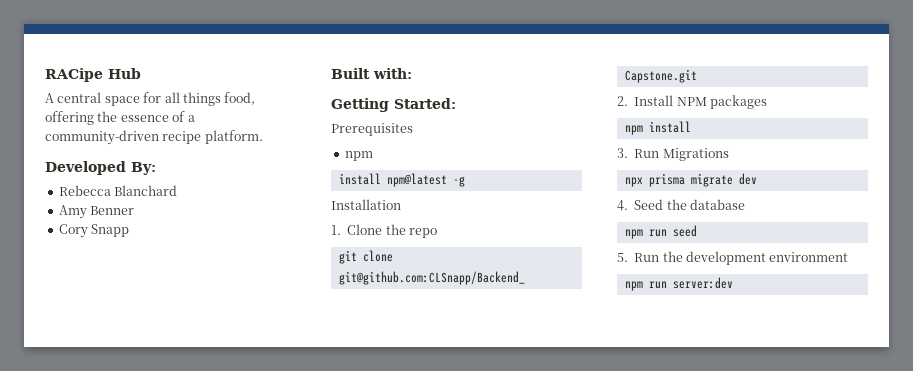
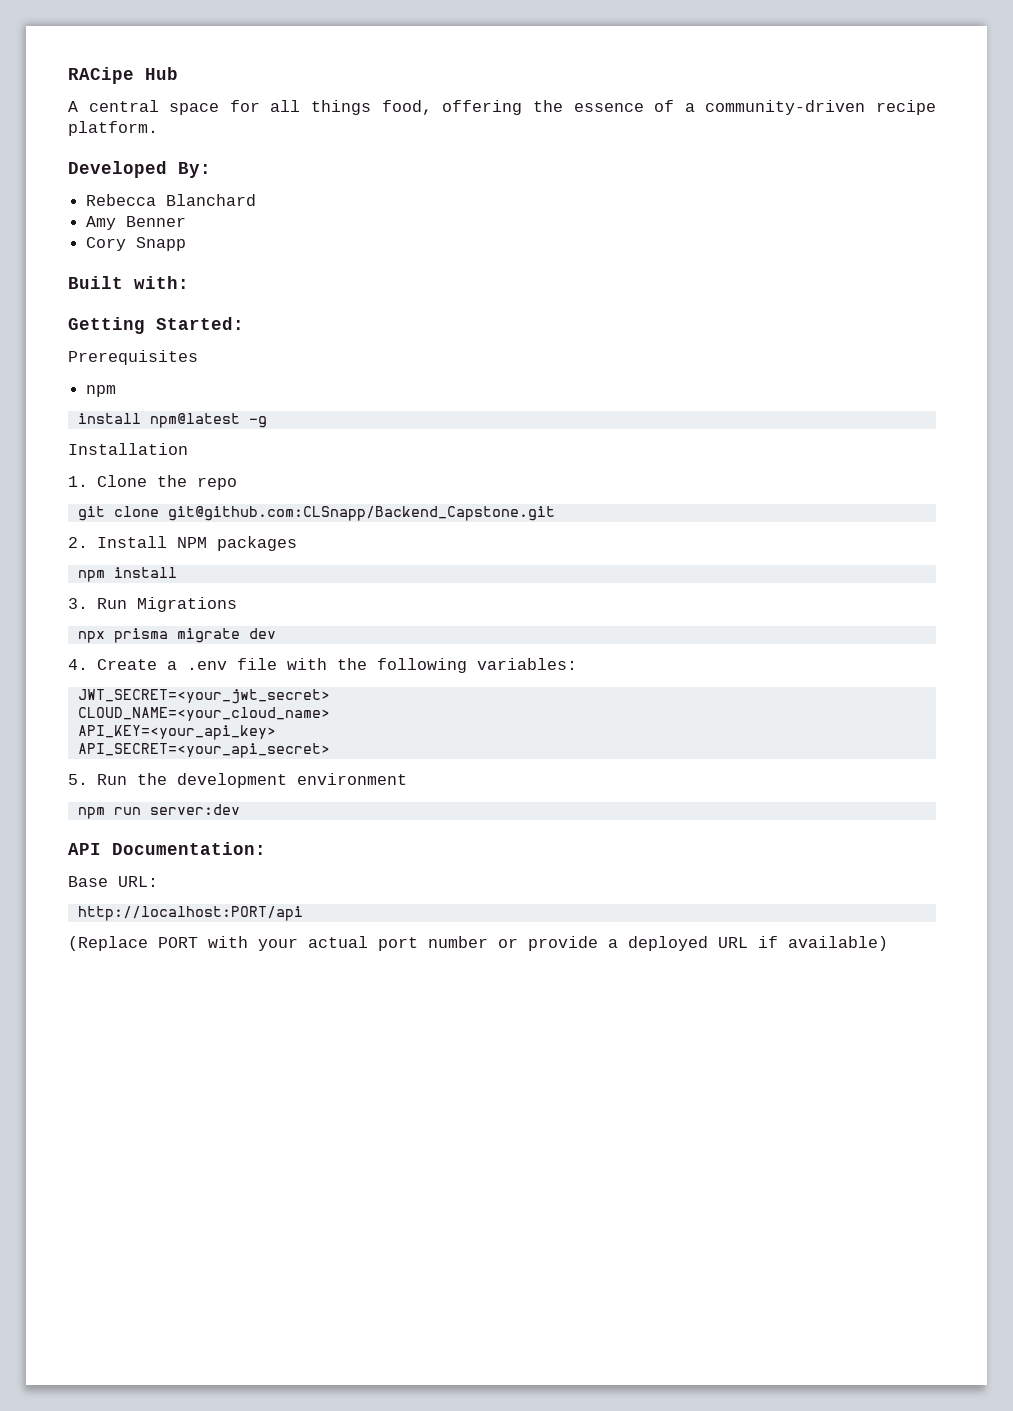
- 4. Seed the database
- npm run seed
+ 4. Create a .env file with the following variables:
+ JWT_SECRET=<your_jwt_secret>
+ CLOUD_NAME=<your_cloud_name>
+ API_KEY=<your_api_key>
+ API_SECRET=<your_api_secret>
+ API Documentation:
+ Base URL:
+ http://localhost:PORT/api
+ (Replace PORT with your actual port number or provide a deployed URL if available)

